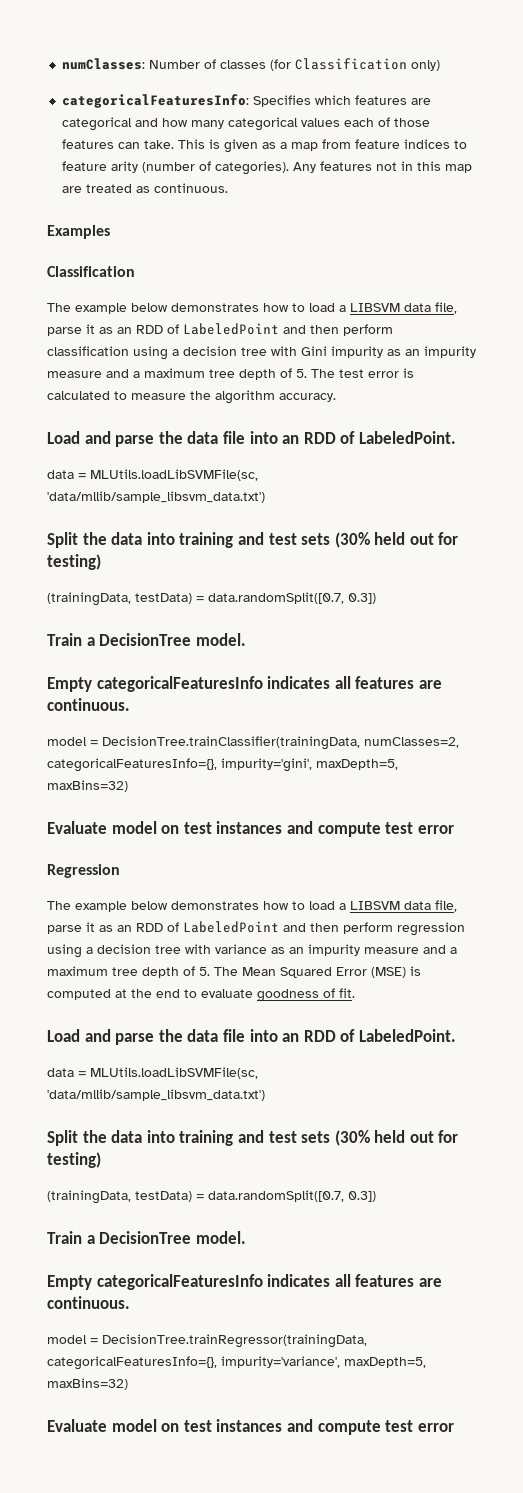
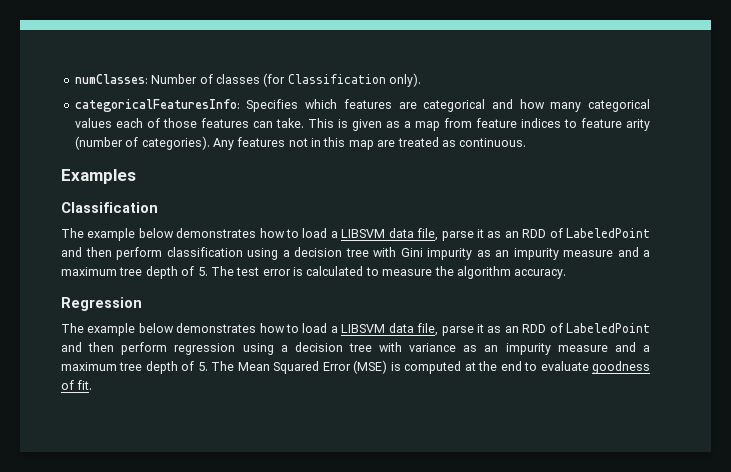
- numClasses: Number of classes (for Classification only)
+ numClasses: Number of classes (for Classification only).
  The example below demonstrates how to load a LIBSVM data file, parse it as an RDD of LabeledPoint and then perform classification using a decision tree with Gini impurity as an impurity measure and a maximum tree depth of 5. The test error is calculated to measure the algorithm accuracy.
- Load and parse the data file into an RDD of LabeledPoint.
- data = MLUtils.loadLibSVMFile(sc, 'data/mllib/sample_libsvm_data.txt')
- Split the data into training and test sets (30% held out for testing)
- (trainingData, testData) = data.randomSplit([0.7, 0.3])
- Train a DecisionTree model.
- Empty categoricalFeaturesInfo indicates all features are continuous.
- model = DecisionTree.trainClassifier(trainingData, numClasses=2, categoricalFeaturesInfo={}, impurity='gini', maxDepth=5, maxBins=32)
- Evaluate model on test instances and compute test error
  The example below demonstrates how to load a LIBSVM data file, parse it as an RDD of LabeledPoint and then perform regression using a decision tree with variance as an impurity measure and a maximum tree depth of 5. The Mean Squared Error (MSE) is computed at the end to evaluate goodness of fit.
- Load and parse the data file into an RDD of LabeledPoint.
- data = MLUtils.loadLibSVMFile(sc, 'data/mllib/sample_libsvm_data.txt')
- Split the data into training and test sets (30% held out for testing)
- (trainingData, testData) = data.randomSplit([0.7, 0.3])
- Train a DecisionTree model.
- Empty categoricalFeaturesInfo indicates all features are continuous.
- model = DecisionTree.trainRegressor(trainingData, categoricalFeaturesInfo={}, impurity='variance', maxDepth=5, maxBins=32)
- Evaluate model on test instances and compute test error

